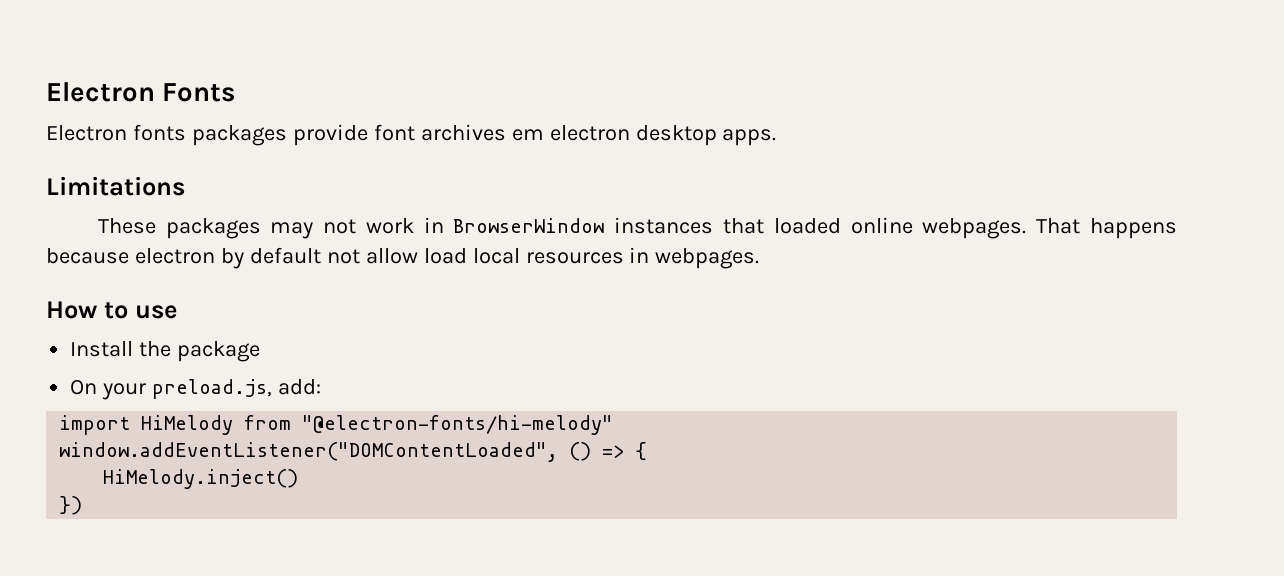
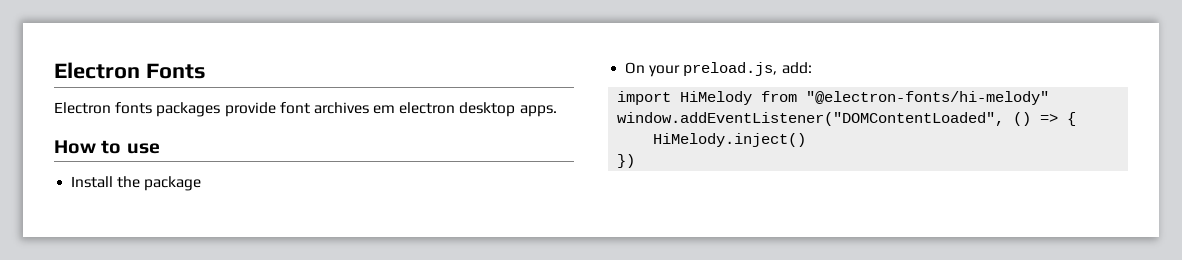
- Limitations
- These packages may not work in BrowserWindow instances that loaded online webpages. That happens because electron by default not allow load local resources in webpages.

